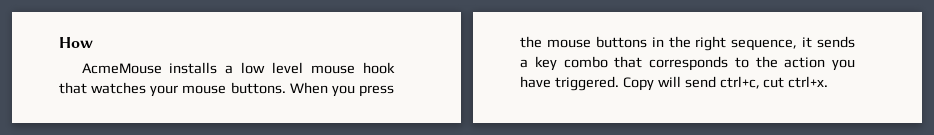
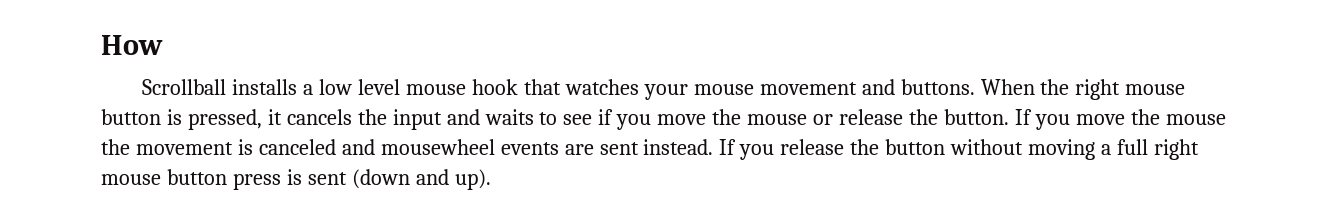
- AcmeMouse installs a low level mouse hook that watches your mouse buttons. When you press the mouse buttons in the right sequence, it sends a key combo that corresponds to the action you have triggered. Copy will send ctrl+c, cut ctrl+x.
+ Scrollball installs a low level mouse hook that watches your mouse movement and buttons. When the right mouse button is pressed, it cancels the input and waits to see if you move the mouse or release the button. If you move the mouse the movement is canceled and mousewheel events are sent instead. If you release the button without moving a full right mouse button press is sent (down and up).

